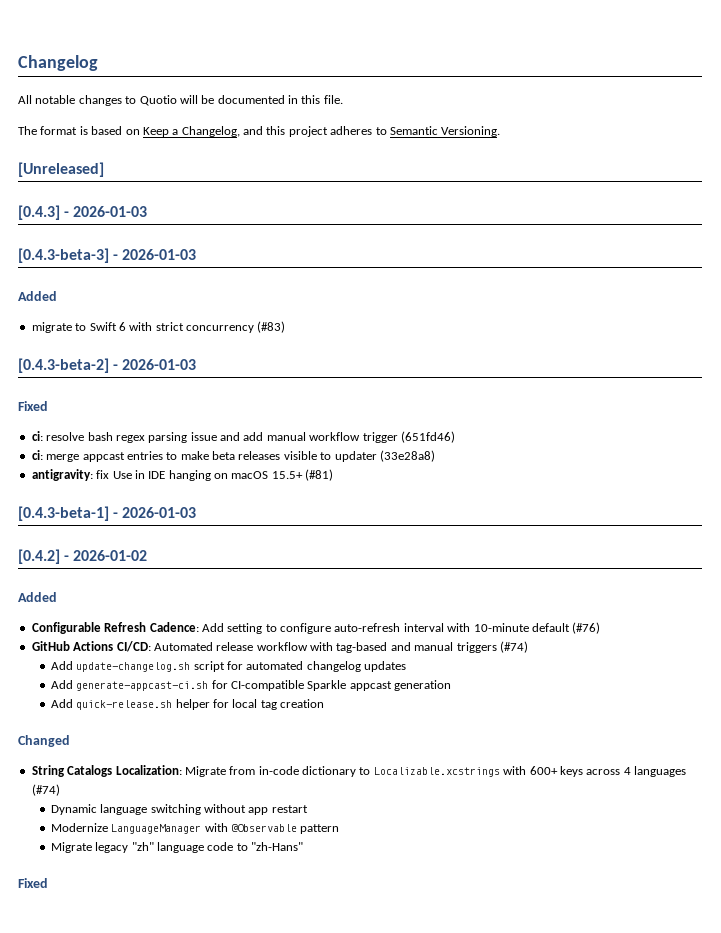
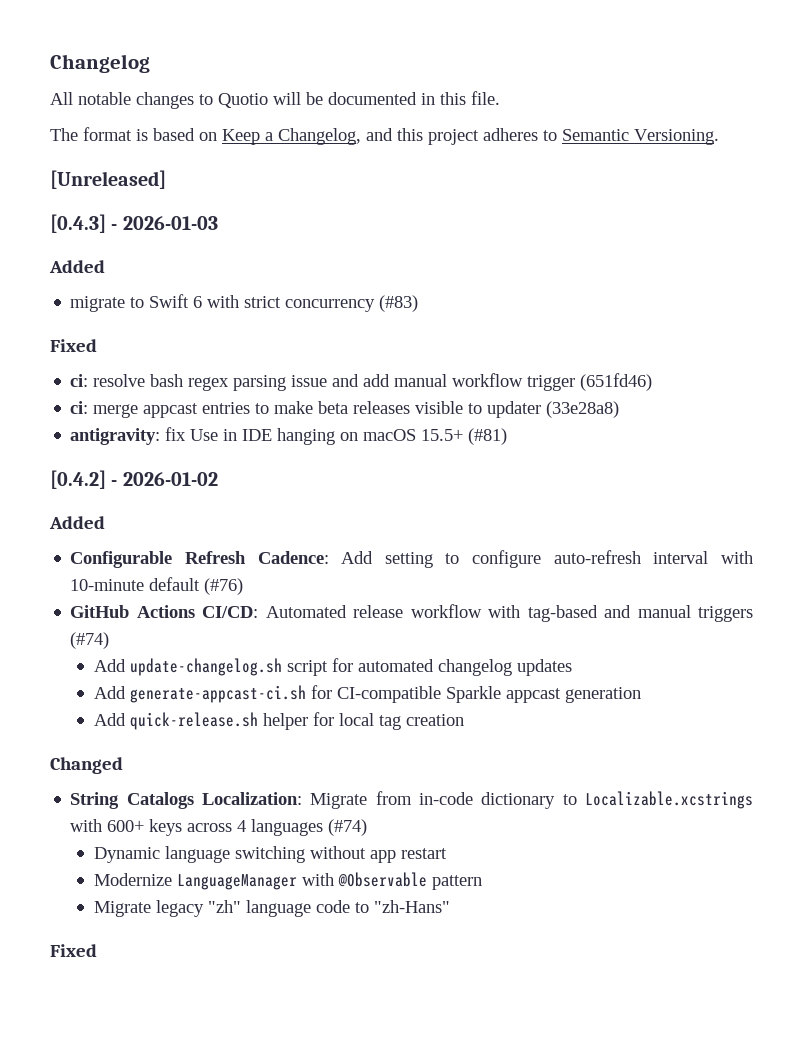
- [0.4.3-beta-3] - 2026-01-03
- [0.4.3-beta-2] - 2026-01-03
- [0.4.3-beta-1] - 2026-01-03

